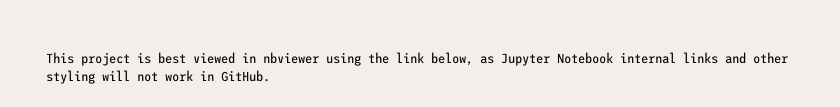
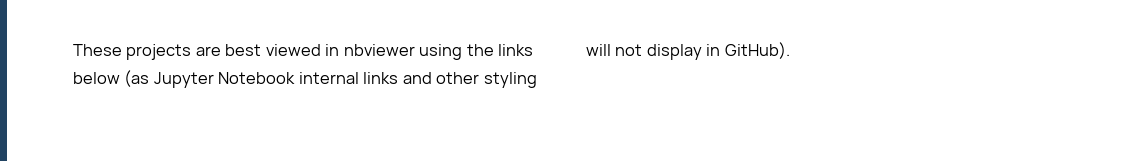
- This project is best viewed in nbviewer using the link below, as Jupyter Notebook internal links and other styling will not work in GitHub.
+ These projects are best viewed in nbviewer using the links below (as Jupyter Notebook internal links and other styling will not display in GitHub).

